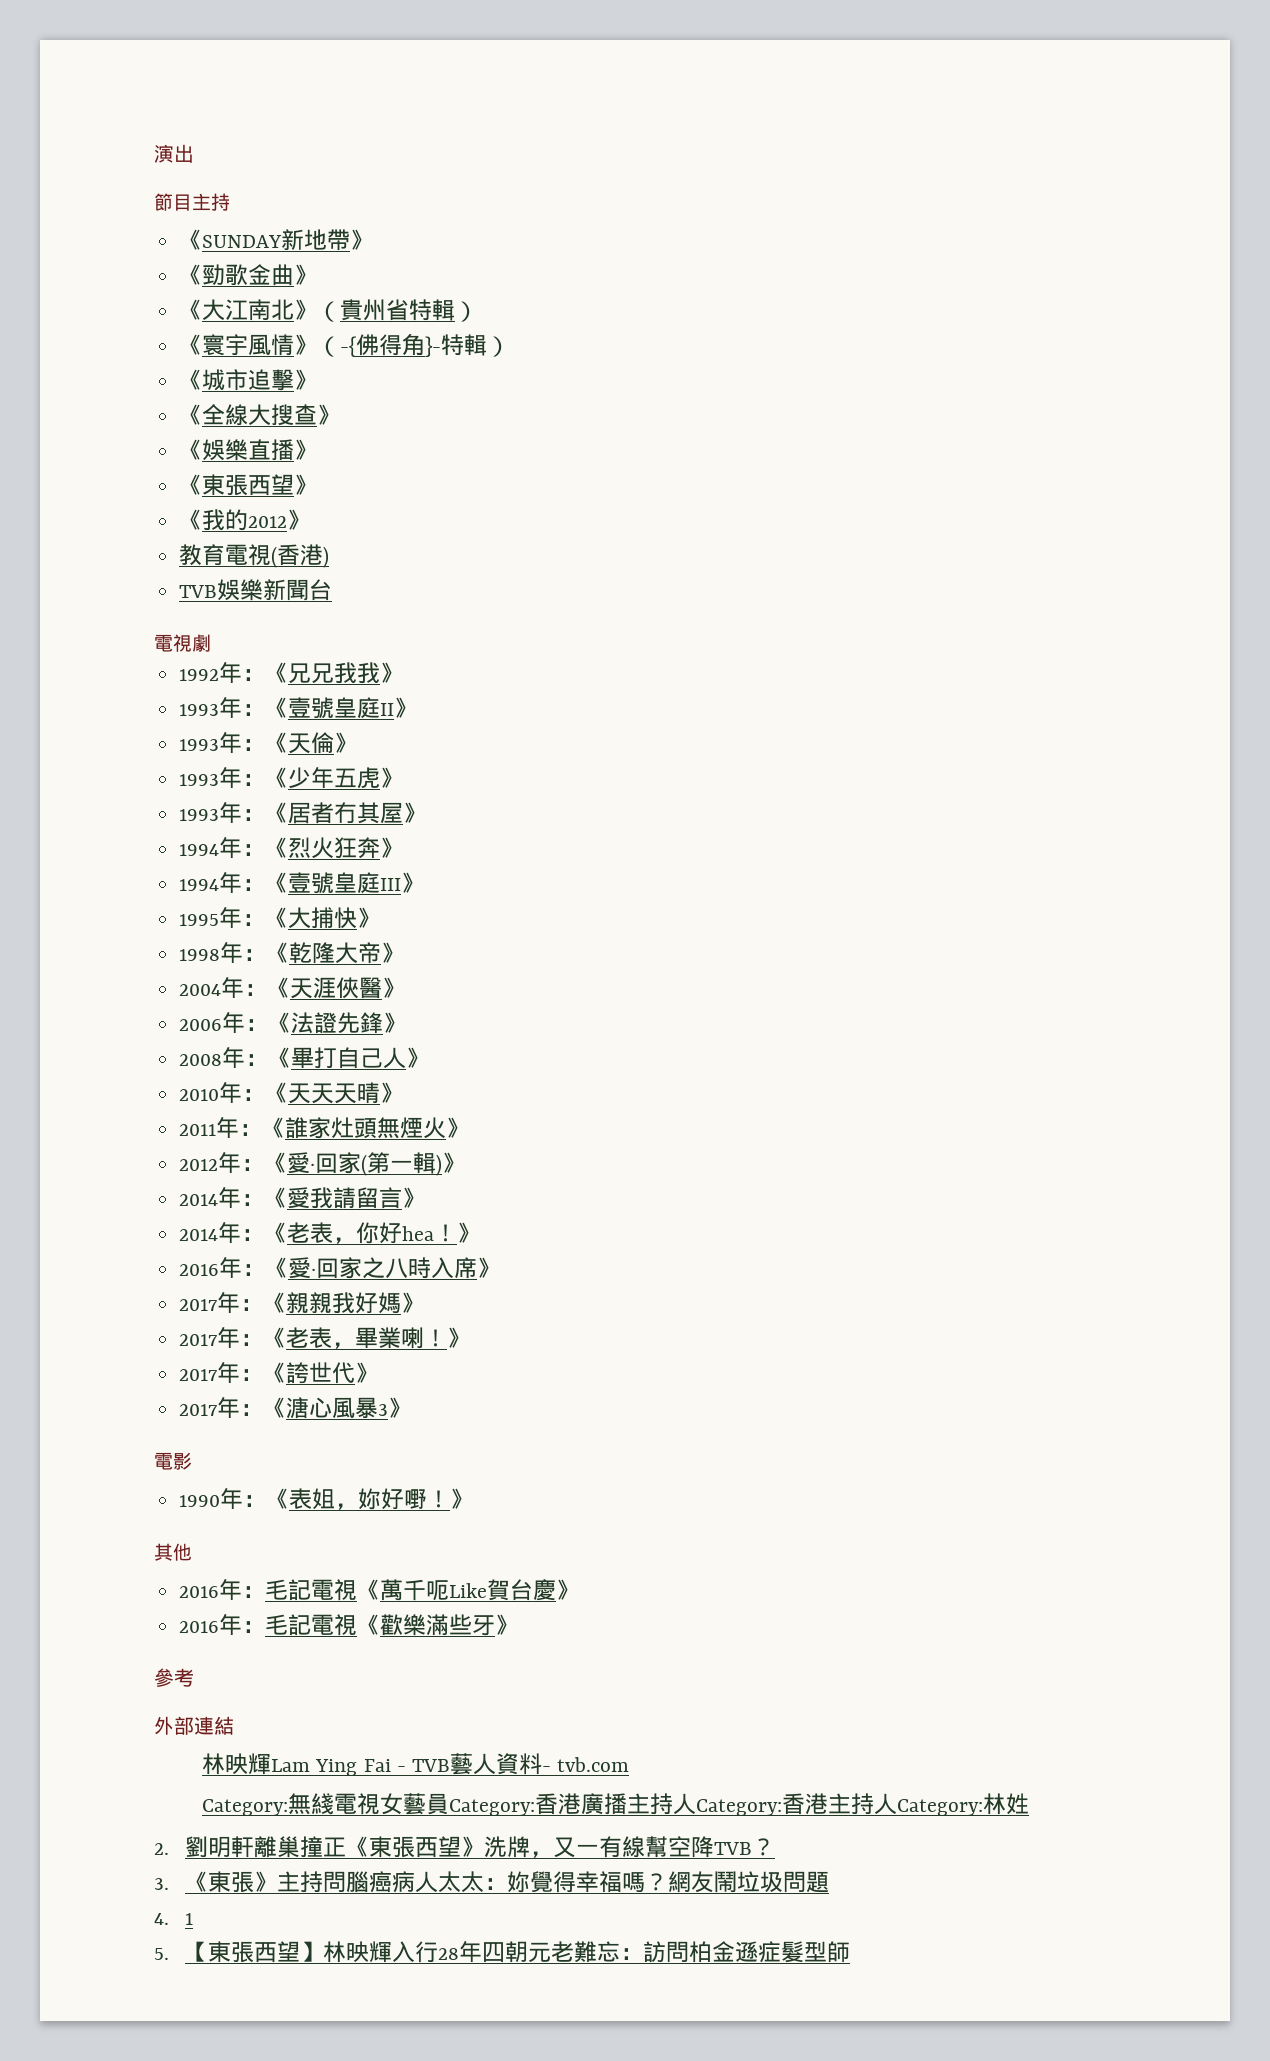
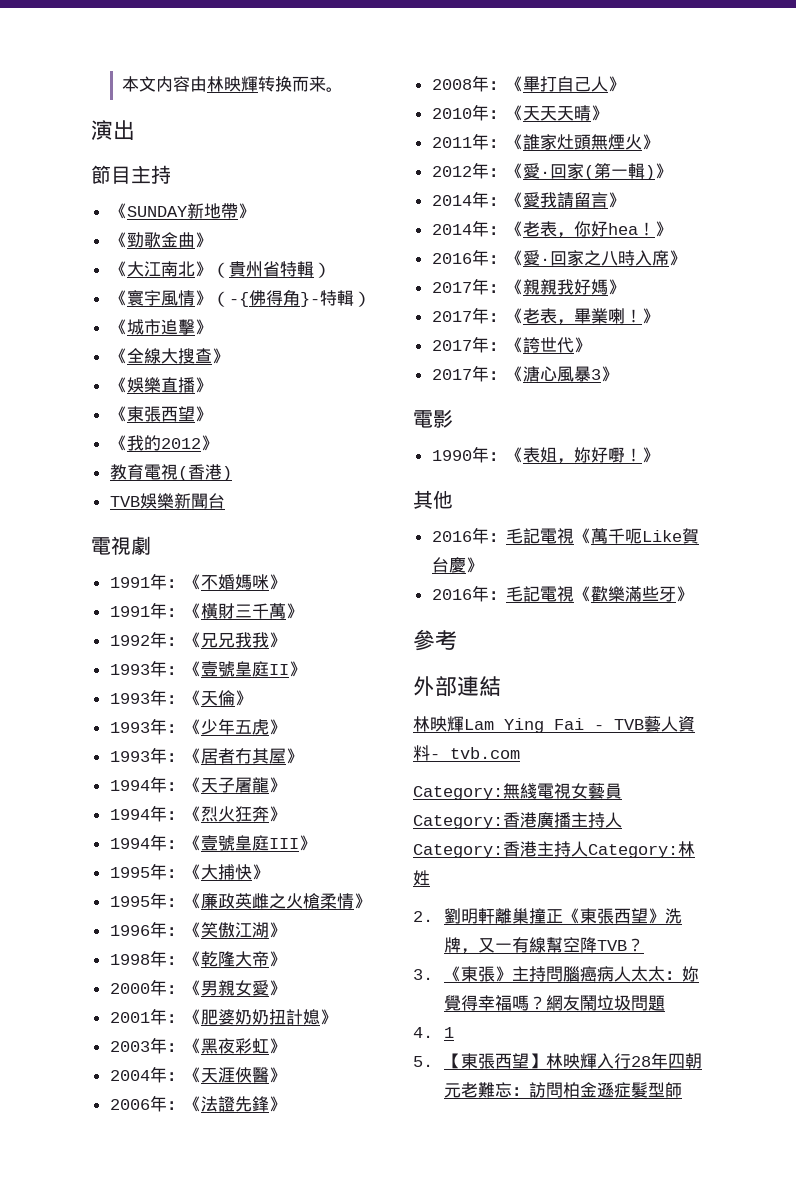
+ 本文内容由林映輝转换而来。
+ 1991年：《不婚媽咪》
+ 1991年：《橫財三千萬》
+ 1994年：《天子屠龍》
+ 1995年：《廉政英雌之火槍柔情》
+ 1996年：《笑傲江湖》
+ 2000年：《男親女愛》
+ 2001年：《肥婆奶奶扭計媳》
+ 2003年：《黑夜彩虹》

